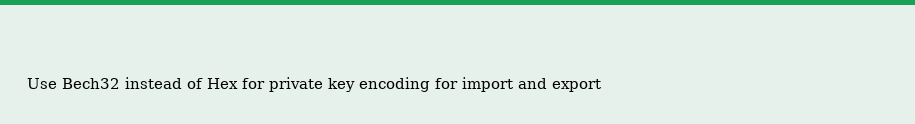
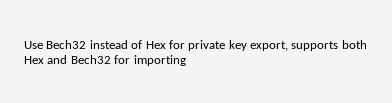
- Use Bech32 instead of Hex for private key encoding for import and export
+ Use Bech32 instead of Hex for private key export, supports both Hex and Bech32 for importing

